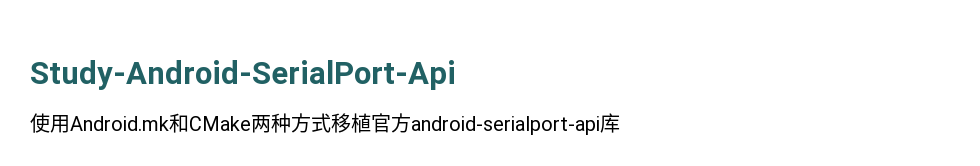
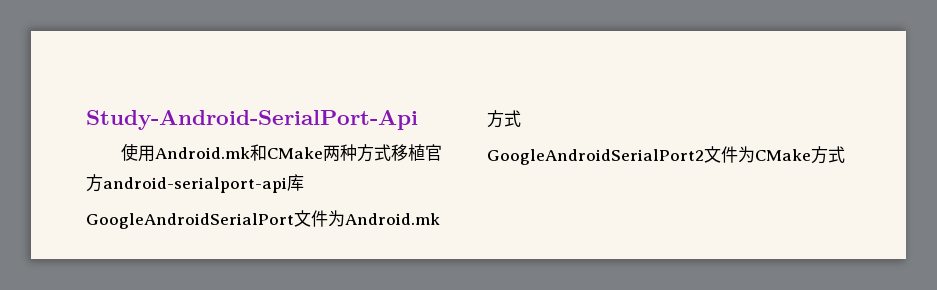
+ GoogleAndroidSerialPort文件为Android.mk方式
+ GoogleAndroidSerialPort2文件为CMake方式

